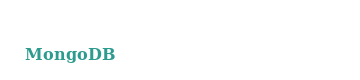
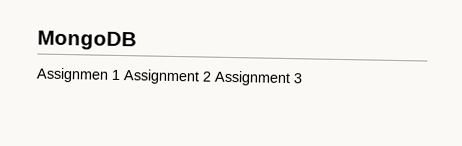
+ Assignmen 1 Assignment 2 Assignment 3

